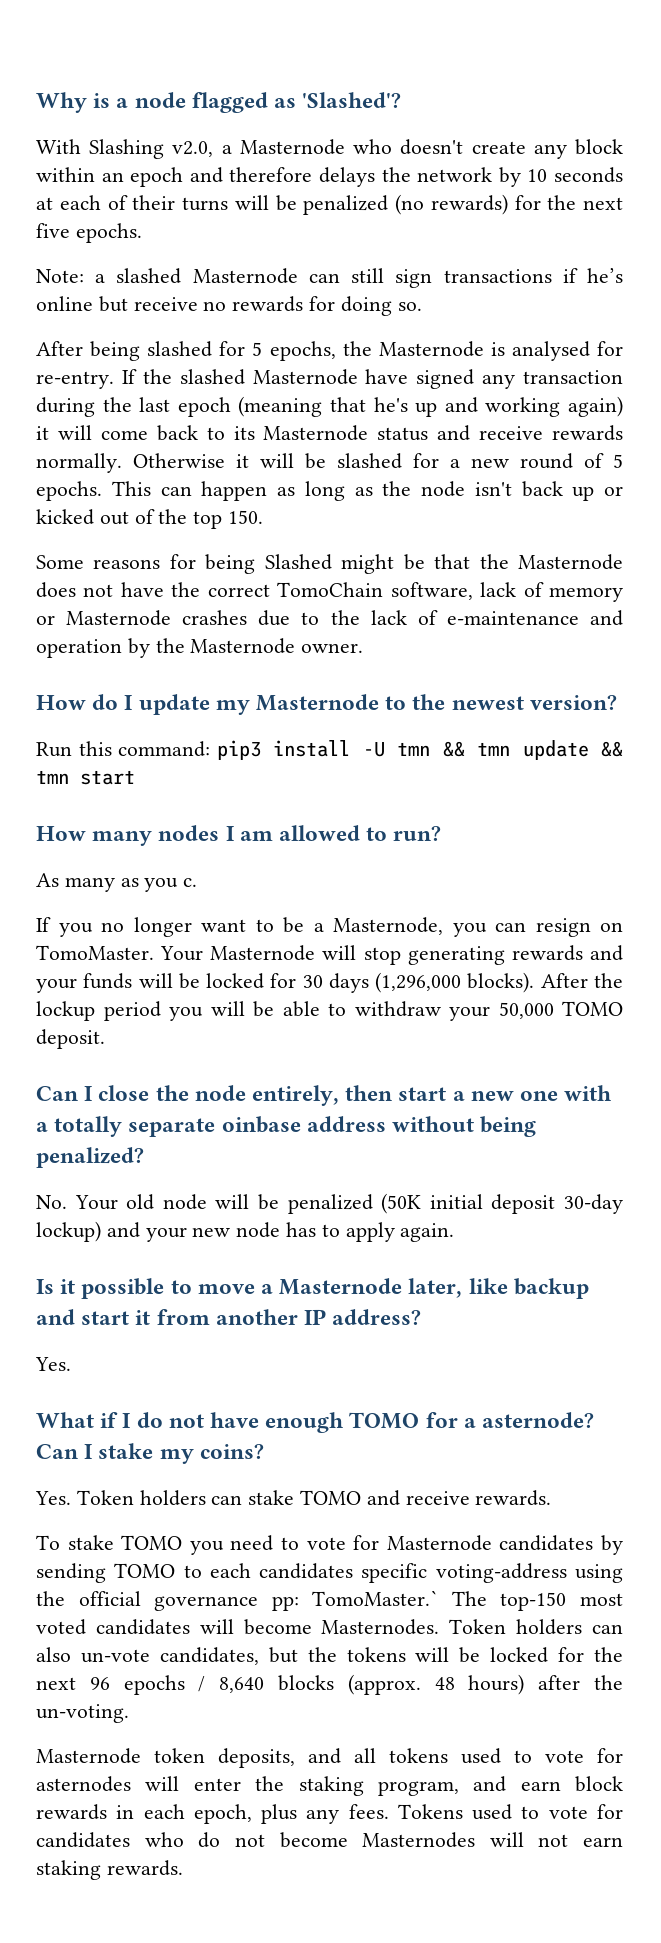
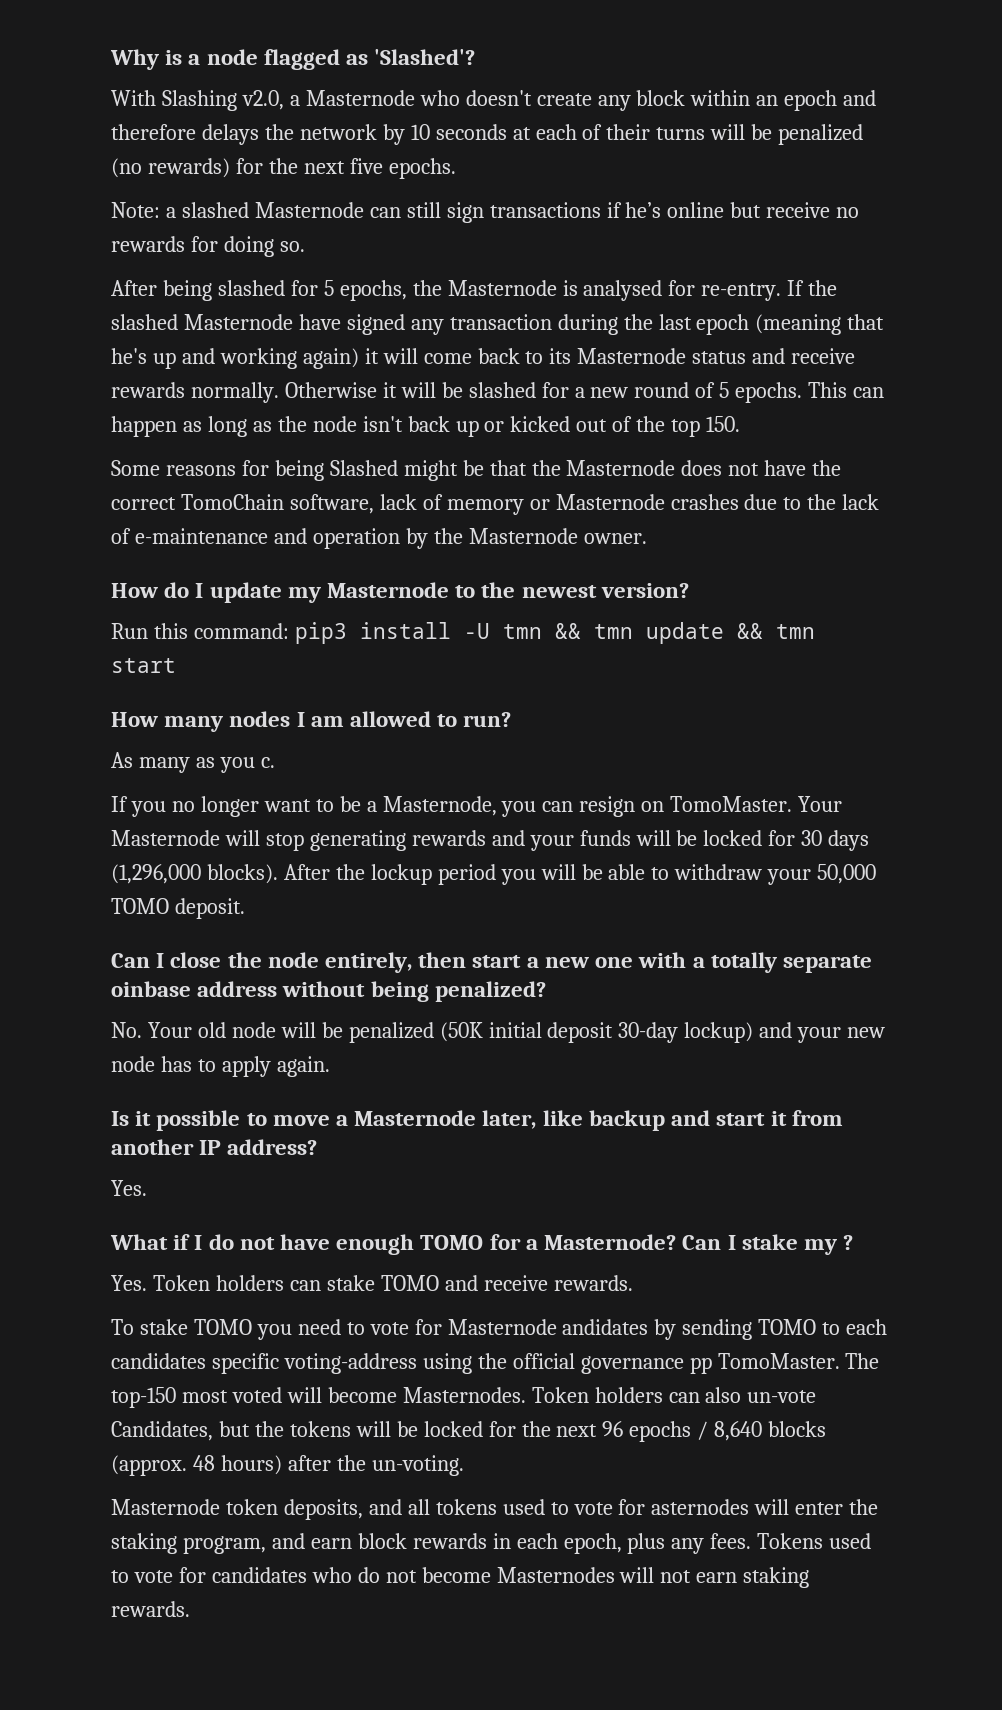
- What if I do not have enough TOMO for a asternode?
+ What if I do not have enough TOMO for a Masternode?
- Can I stake my coins?
+ Can I stake my ?
- To stake TOMO you need to vote for Masternode candidates by sending TOMO to each candidates specific voting-address using the official governance pp: TomoMaster.` The top-150 most voted candidates will become Masternodes.
+ To stake TOMO you need to vote for Masternode andidates by sending TOMO to each candidates specific voting-address using the official governance pp TomoMaster. The top-150 most voted will become Masternodes.
- Token holders can also un-vote candidates, but the tokens will be locked for the next 96 epochs / 8,640 blocks (approx. 48 hours) after the un-voting.
+ Token holders can also un-vote Candidates, but the tokens will be locked for the next 96 epochs / 8,640 blocks (approx. 48 hours) after the un-voting.

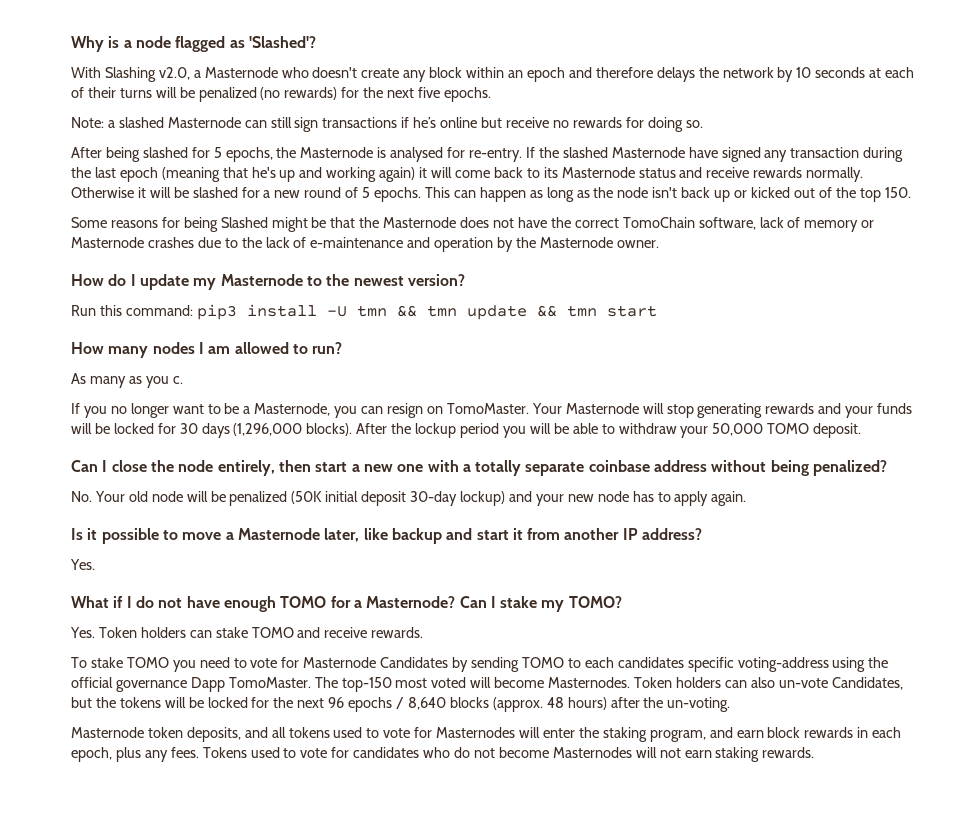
- Can I close the node entirely, then start a new one with a totally separate oinbase address without being penalized?
+ Can I close the node entirely, then start a new one with a totally separate coinbase address without being penalized?
- Can I stake my ?
+ Can I stake my TOMO?
- To stake TOMO you need to vote for Masternode andidates by sending TOMO to each candidates specific voting-address using the official governance pp TomoMaster.
+ To stake TOMO you need to vote for Masternode Candidates by sending TOMO to each candidates specific voting-address using the official governance Dapp TomoMaster.
- Masternode token deposits, and all tokens used to vote for asternodes will enter the staking program, and earn block rewards in each epoch, plus any fees.
+ Masternode token deposits, and all tokens used to vote for Masternodes will enter the staking program, and earn block rewards in each epoch, plus any fees.

